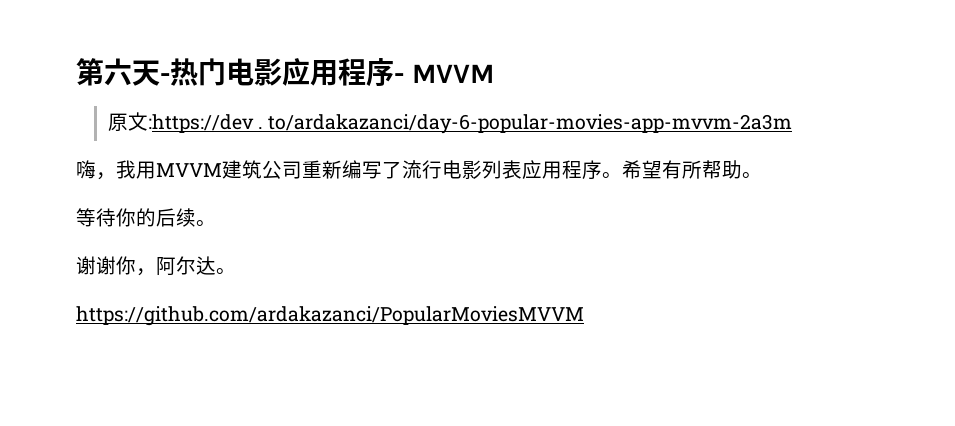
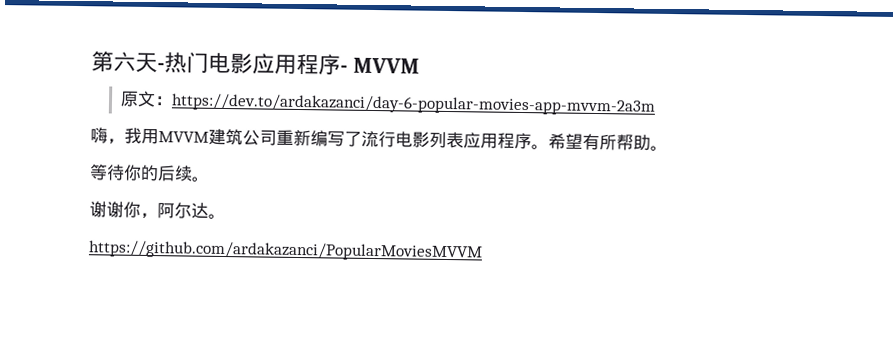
- 原文:https://dev . to/ardakazanci/day-6-popular-movies-app-mvvm-2a3m
+ 原文：https://dev.to/ardakazanci/day-6-popular-movies-app-mvvm-2a3m

